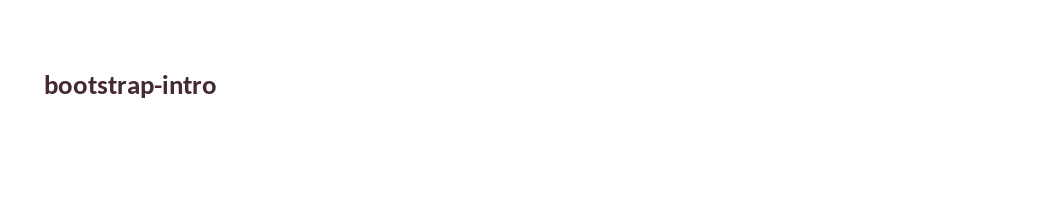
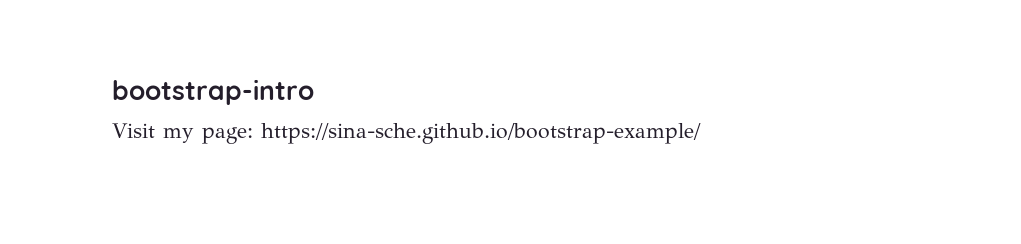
+ Visit my page: https://sina-sche.github.io/bootstrap-example/

